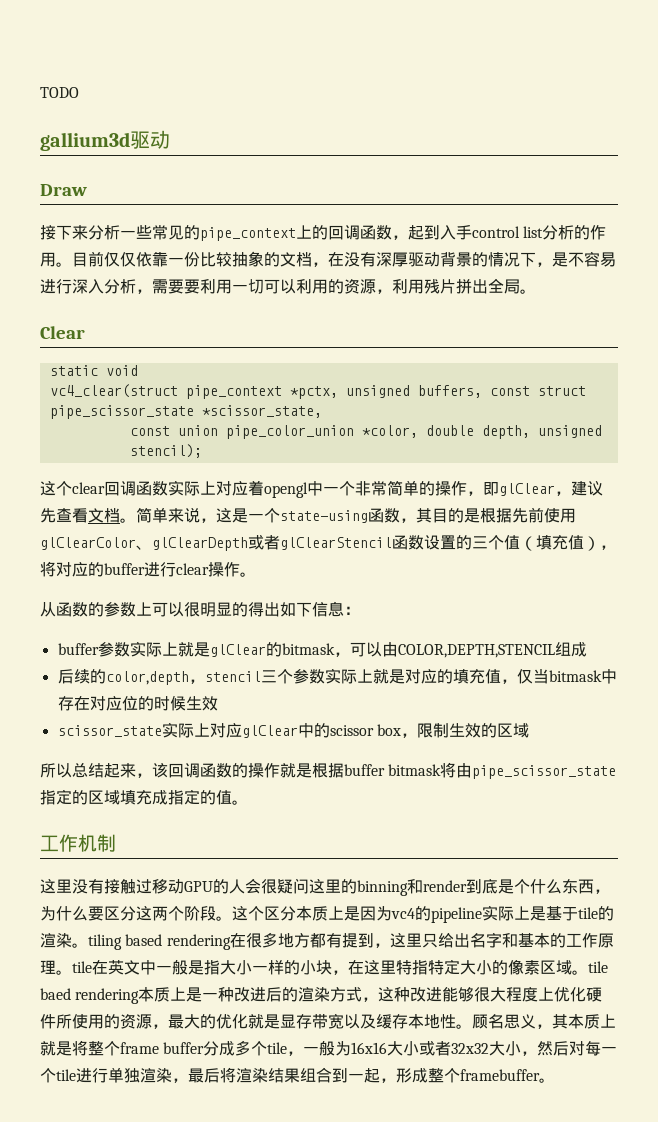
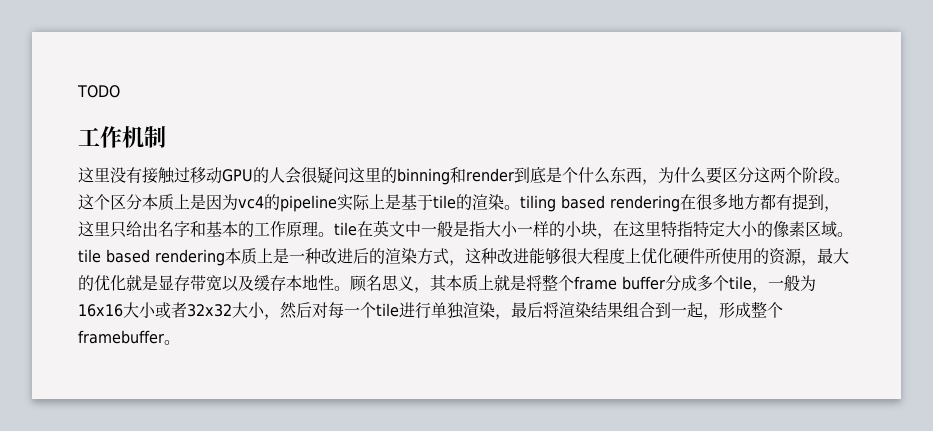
- gallium3d驱动
- Draw
- 接下来分析一些常见的pipe_context上的回调函数，起到入手control list分析的作用。目前仅仅依靠一份比较抽象的文档，在没有深厚驱动背景的情况下，是不容易进行深入分析，需要要利用一切可以利用的资源，利用残片拼出全局。
- Clear
- static void
- vc4_clear(struct pipe_context *pctx, unsigned buffers, const struct pipe_scissor_state *scissor_state,
- const union pipe_color_union *color, double depth, unsigned stencil);
- 这个clear回调函数实际上对应着opengl中一个非常简单的操作，即glClear，建议先查看文档。简单来说，这是一个state-using函数，其目的是根据先前使用glClearColor、glClearDepth或者glClearStencil函数设置的三个值（填充值），将对应的buffer进行clear操作。
- 从函数的参数上可以很明显的得出如下信息：
- buffer参数实际上就是glClear的bitmask，可以由COLOR,DEPTH,STENCIL组成
- 后续的color,depth，stencil三个参数实际上就是对应的填充值，仅当bitmask中存在对应位的时候生效
- scissor_state实际上对应glClear中的scissor box，限制生效的区域
- 所以总结起来，该回调函数的操作就是根据buffer bitmask将由pipe_scissor_state指定的区域填充成指定的值。
- 这个区分本质上是因为vc4的pipeline实际上是基于tile的渲染。tiling based rendering在很多地方都有提到，这里只给出名字和基本的工作原理。tile在英文中一般是指大小一样的小块，在这里特指特定大小的像素区域。tile baed rendering本质上是一种改进后的渲染方式，这种改进能够很大程度上优化硬件所使用的资源，最大的优化就是显存带宽以及缓存本地性。
+ 这个区分本质上是因为vc4的pipeline实际上是基于tile的渲染。tiling based rendering在很多地方都有提到，这里只给出名字和基本的工作原理。tile在英文中一般是指大小一样的小块，在这里特指特定大小的像素区域。tile based rendering本质上是一种改进后的渲染方式，这种改进能够很大程度上优化硬件所使用的资源，最大的优化就是显存带宽以及缓存本地性。

